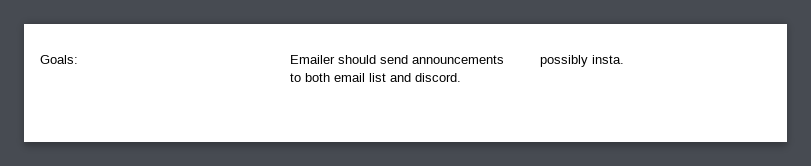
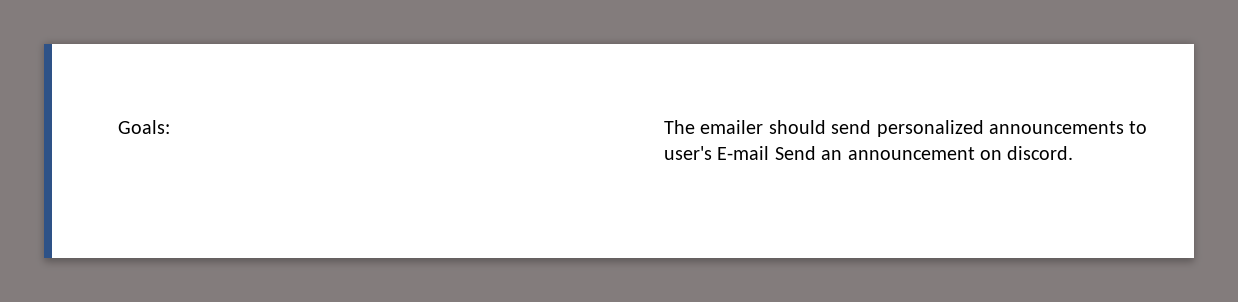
- Emailer should send announcements to both email list and discord. possibly insta.
+ The emailer should send personalized announcements to user's E-mail Send an announcement on discord.

